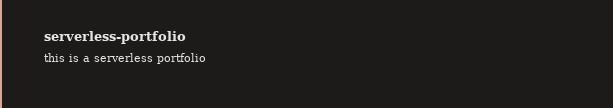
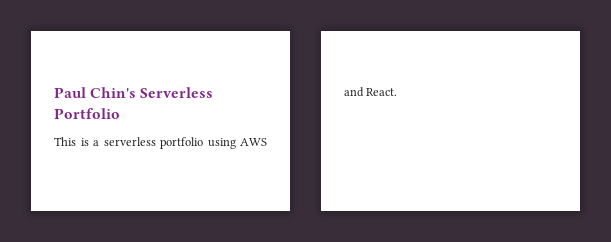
- serverless-portfolio
- this is a serverless portfolio
+ Paul Chin's Serverless Portfolio
+ This is a serverless portfolio using AWS and React.

